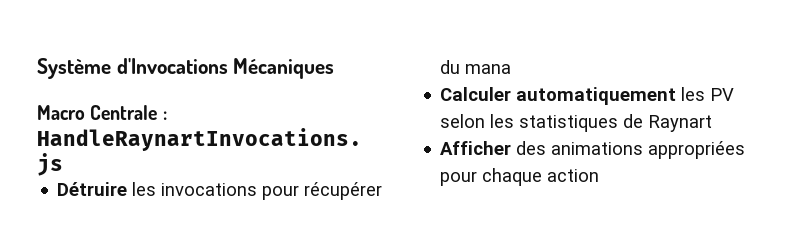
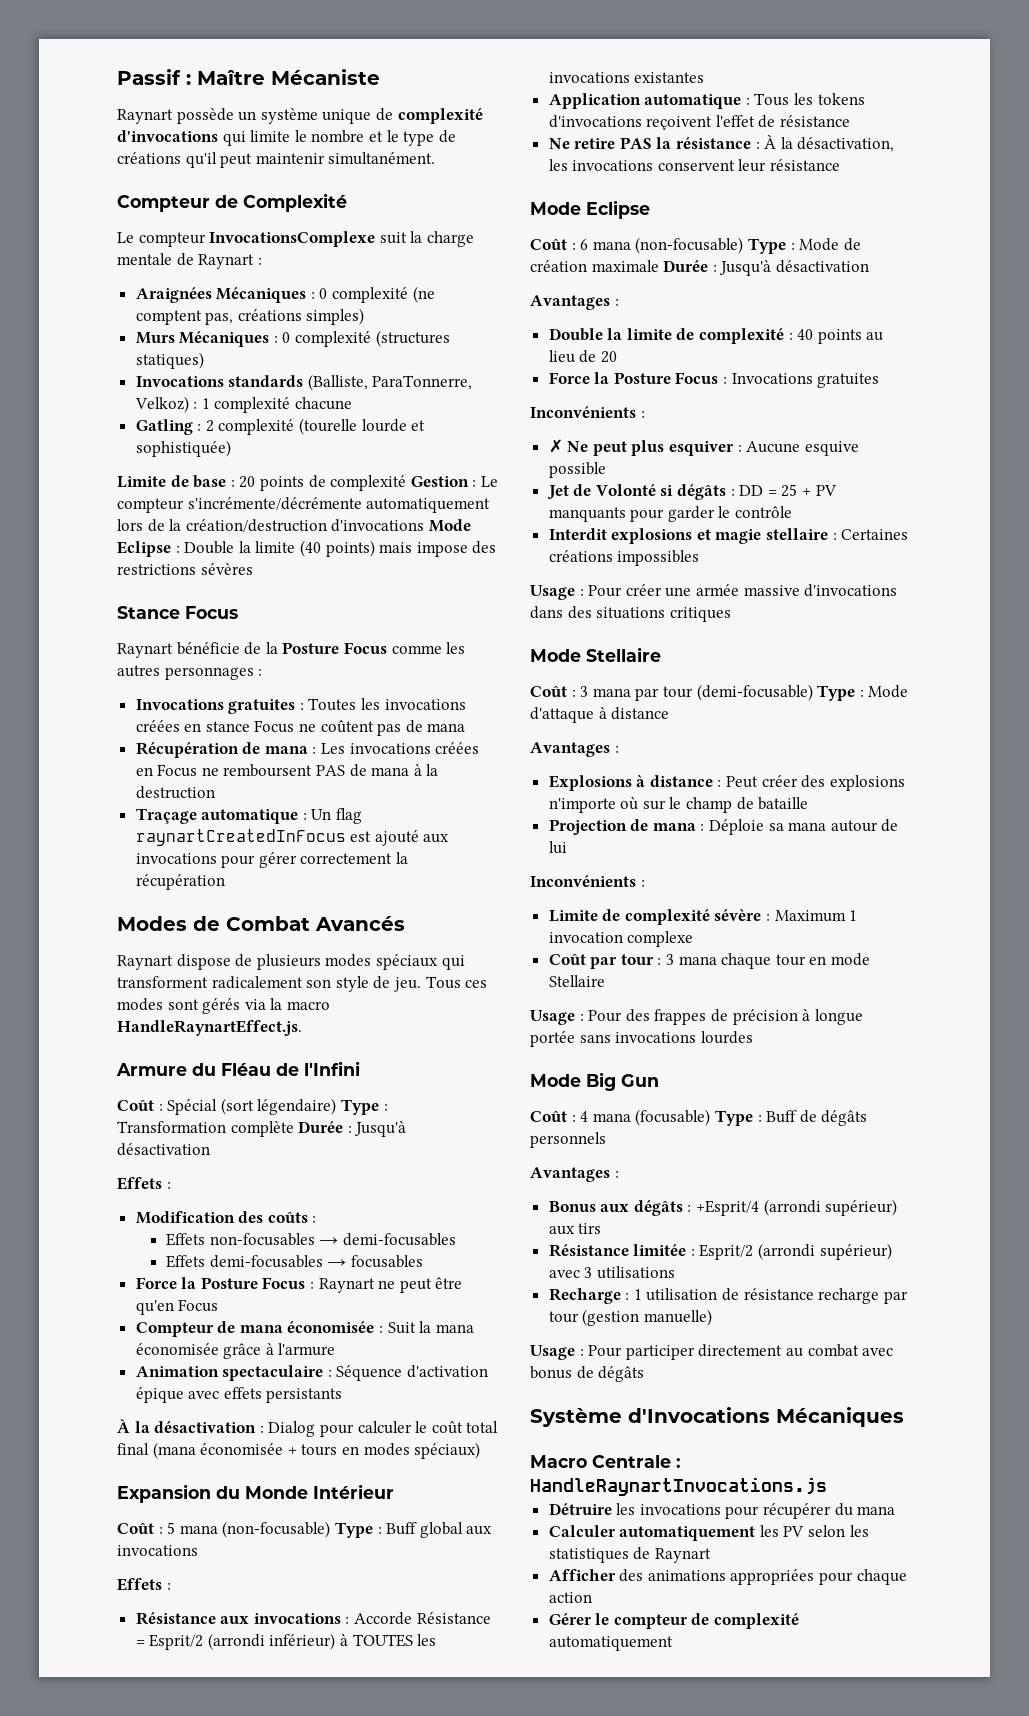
+ Passif : Maître Mécaniste
+ Raynart possède un système unique de complexité d'invocations qui limite le nombre et le type de créations qu'il peut maintenir simultanément.
+ Compteur de Complexité
+ Le compteur InvocationsComplexe suit la charge mentale de Raynart :
+ Araignées Mécaniques : 0 complexité (ne comptent pas, créations simples)
+ Murs Mécaniques : 0 complexité (structures statiques)
+ Invocations standards (Balliste, ParaTonnerre, Velkoz) : 1 complexité chacune
+ Gatling : 2 complexité (tourelle lourde et sophistiquée)
+ Limite de base : 20 points de complexité Gestion : Le compteur s'incrémente/décrémente automatiquement lors de la création/destruction d'invocations Mode Eclipse : Double la limite (40 points) mais impose des restrictions sévères
+ Stance Focus
+ Raynart bénéficie de la Posture Focus comme les autres personnages :
+ Invocations gratuites : Toutes les invocations créées en stance Focus ne coûtent pas de mana
+ Récupération de mana : Les invocations créées en Focus ne remboursent PAS de mana à la destruction
+ Traçage automatique : Un flag raynartCreatedInFocus est ajouté aux invocations pour gérer correctement la récupération
+ Modes de Combat Avancés
+ Raynart dispose de plusieurs modes spéciaux qui transforment radicalement son style de jeu. Tous ces modes sont gérés via la macro HandleRaynartEffect.js.
+ Armure du Fléau de l'Infini
+ Coût : Spécial (sort légendaire) Type : Transformation complète Durée : Jusqu'à désactivation
+ Effets :
+ Modification des coûts :
+ Effets non-focusables → demi-focusables
+ Effets demi-focusables → focusables
+ Force la Posture Focus : Raynart ne peut être qu'en Focus
+ Compteur de mana économisée : Suit la mana économisée grâce à l'armure
+ Animation spectaculaire : Séquence d'activation épique avec effets persistants
+ À la désactivation : Dialog pour calculer le coût total final (mana économisée + tours en modes spéciaux)
+ Expansion du Monde Intérieur
+ Coût : 5 mana (non-focusable) Type : Buff global aux invocations
+ Effets :
+ Résistance aux invocations : Accorde Résistance = Esprit/2 (arrondi inférieur) à TOUTES les invocations existantes
+ Application automatique : Tous les tokens d'invocations reçoivent l'effet de résistance
+ Ne retire PAS la résistance : À la désactivation, les invocations conservent leur résistance
+ Mode Eclipse
+ Coût : 6 mana (non-focusable) Type : Mode de création maximale Durée : Jusqu'à désactivation
+ Avantages :
+ Double la limite de complexité : 40 points au lieu de 20
+ Force la Posture Focus : Invocations gratuites
+ Inconvénients :
+ ✗ Ne peut plus esquiver : Aucune esquive possible
+ Jet de Volonté si dégâts : DD = 25 + PV manquants pour garder le contrôle
+ Interdit explosions et magie stellaire : Certaines créations impossibles
+ Usage : Pour créer une armée massive d'invocations dans des situations critiques
+ Mode Stellaire
+ Coût : 3 mana par tour (demi-focusable) Type : Mode d'attaque à distance
+ Avantages :
+ Explosions à distance : Peut créer des explosions n'importe où sur le champ de bataille
+ Projection de mana : Déploie sa mana autour de lui
+ Inconvénients :
+ Limite de complexité sévère : Maximum 1 invocation complexe
+ Coût par tour : 3 mana chaque tour en mode Stellaire
+ Usage : Pour des frappes de précision à longue portée sans invocations lourdes
+ Mode Big Gun
+ Coût : 4 mana (focusable) Type : Buff de dégâts personnels
+ Avantages :
+ Bonus aux dégâts : +Esprit/4 (arrondi supérieur) aux tirs
+ Résistance limitée : Esprit/2 (arrondi supérieur) avec 3 utilisations
+ Recharge : 1 utilisation de résistance recharge par tour (gestion manuelle)
+ Usage : Pour participer directement au combat avec bonus de dégâts
+ Gérer le compteur de complexité automatiquement

